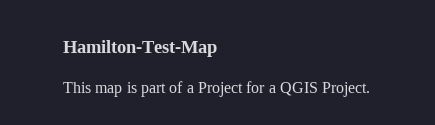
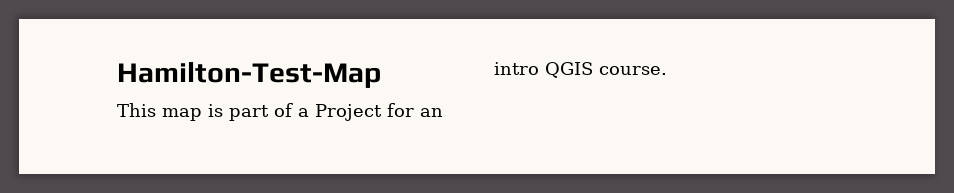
- This map is part of a Project for a QGIS Project.
+ This map is part of a Project for an intro QGIS course.

